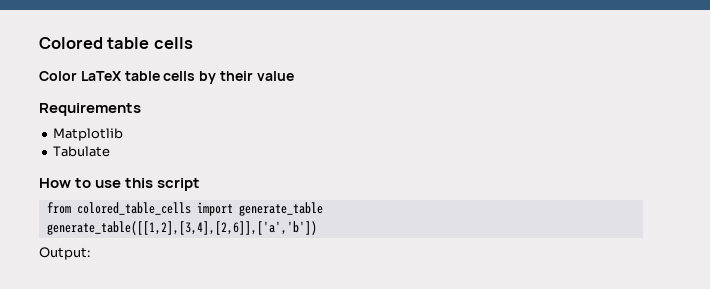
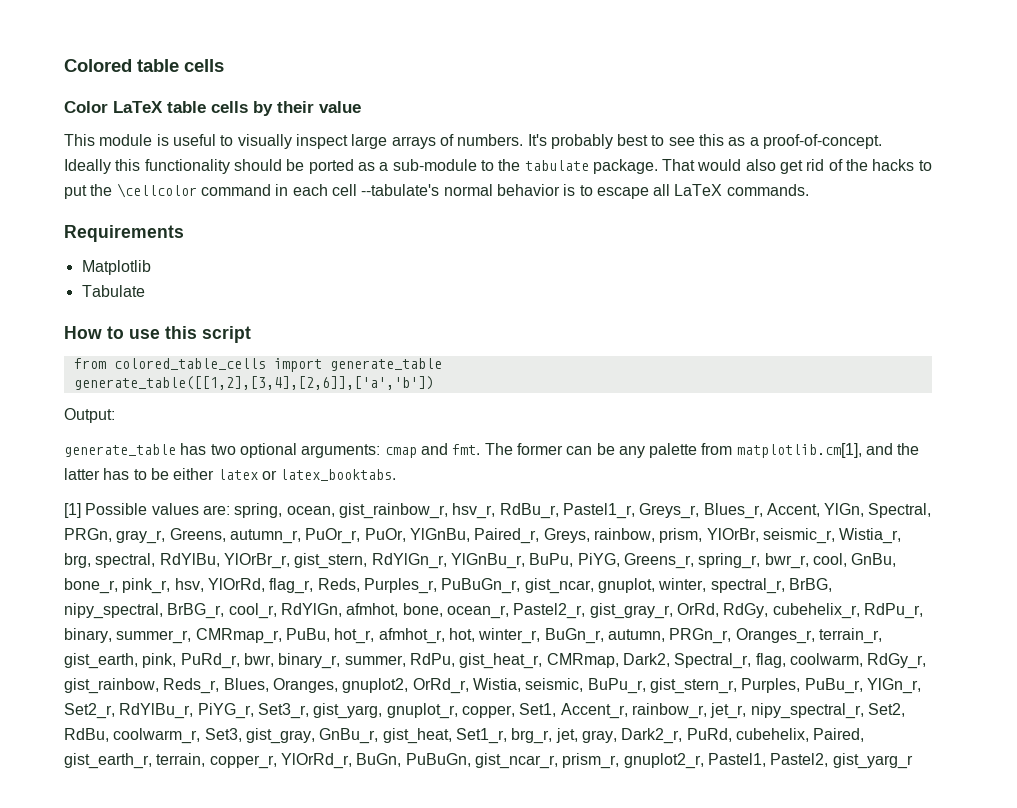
+ This module is useful to visually inspect large arrays of numbers. It's probably best to see this as a proof-of-concept. Ideally this functionality should be ported as a sub-module to the tabulate package. That would also get rid of the hacks to put the \cellcolor command in each cell --tabulate's normal behavior is to escape all LaTeX commands.
+ generate_table has two optional arguments: cmap and fmt. The former can be any palette from matplotlib.cm[1], and the latter has to be either latex or latex_booktabs.
+ [1] Possible values are: spring, ocean, gist_rainbow_r, hsv_r, RdBu_r, Pastel1_r, Greys_r, Blues_r, Accent, YlGn, Spectral, PRGn, gray_r, Greens, autumn_r, PuOr_r, PuOr, YlGnBu, Paired_r, Greys, rainbow, prism, YlOrBr, seismic_r, Wistia_r, brg, spectral, RdYlBu, YlOrBr_r, gist_stern, RdYlGn_r, YlGnBu_r, BuPu, PiYG, Greens_r, spring_r, bwr_r, cool, GnBu, bone_r, pink_r, hsv, YlOrRd, flag_r, Reds, Purples_r, PuBuGn_r, gist_ncar, gnuplot, winter, spectral_r, BrBG, nipy_spectral, BrBG_r, cool_r, RdYlGn, afmhot, bone, ocean_r, Pastel2_r, gist_gray_r, OrRd, RdGy, cubehelix_r, RdPu_r, binary, summer_r, CMRmap_r, PuBu, hot_r, afmhot_r, hot, winter_r, BuGn_r, autumn, PRGn_r, Oranges_r, terrain_r, gist_earth, pink, PuRd_r, bwr, binary_r, summer, RdPu, gist_heat_r, CMRmap, Dark2, Spectral_r, flag, coolwarm, RdGy_r, gist_rainbow, Reds_r, Blues, Oranges, gnuplot2, OrRd_r, Wistia, seismic, BuPu_r, gist_stern_r, Purples, PuBu_r, YlGn_r, Set2_r, RdYlBu_r, PiYG_r, Set3_r, gist_yarg, gnuplot_r, copper, Set1, Accent_r, rainbow_r, jet_r, nipy_spectral_r, Set2, RdBu, coolwarm_r, Set3, gist_gray, GnBu_r, gist_heat, Set1_r, brg_r, jet, gray, Dark2_r, PuRd, cubehelix, Paired, gist_earth_r, terrain, copper_r, YlOrRd_r, BuGn, PuBuGn, gist_ncar_r, prism_r, gnuplot2_r, Pastel1, Pastel2, gist_yarg_r

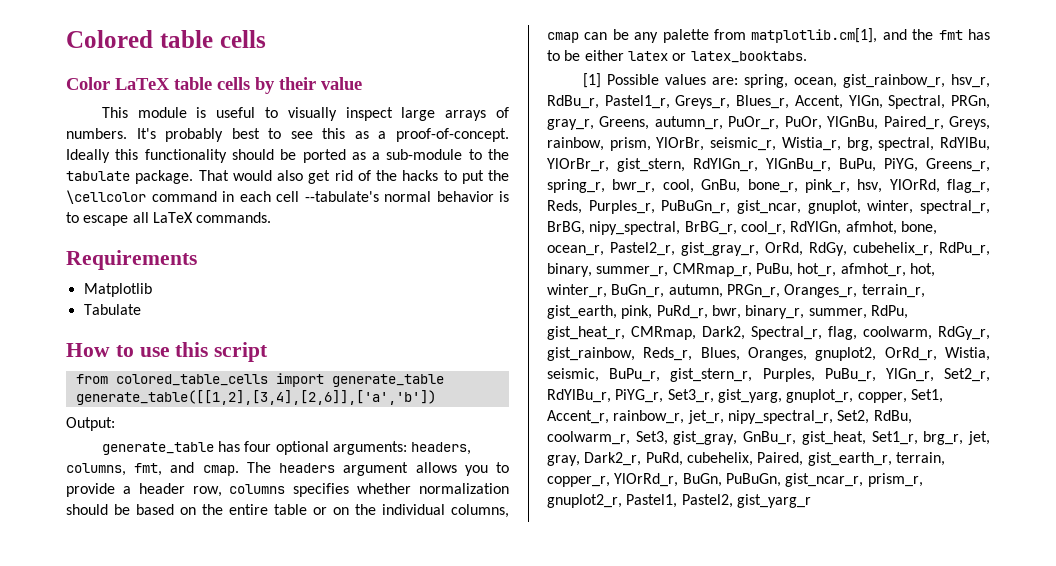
- generate_table has two optional arguments: cmap and fmt. The former can be any palette from matplotlib.cm[1], and the latter has to be either latex or latex_booktabs.
+ generate_table has four optional arguments: headers, columns, fmt, and cmap. The headers argument allows you to provide a header row, columns specifies whether normalization should be based on the entire table or on the individual columns, cmap can be any palette from matplotlib.cm[1], and the fmt has to be either latex or latex_booktabs.

